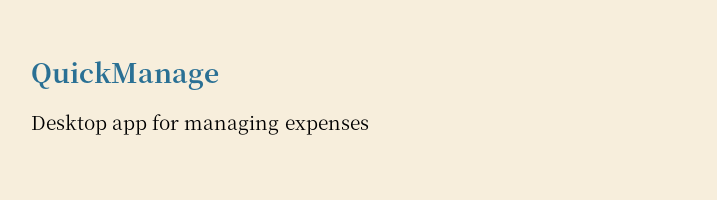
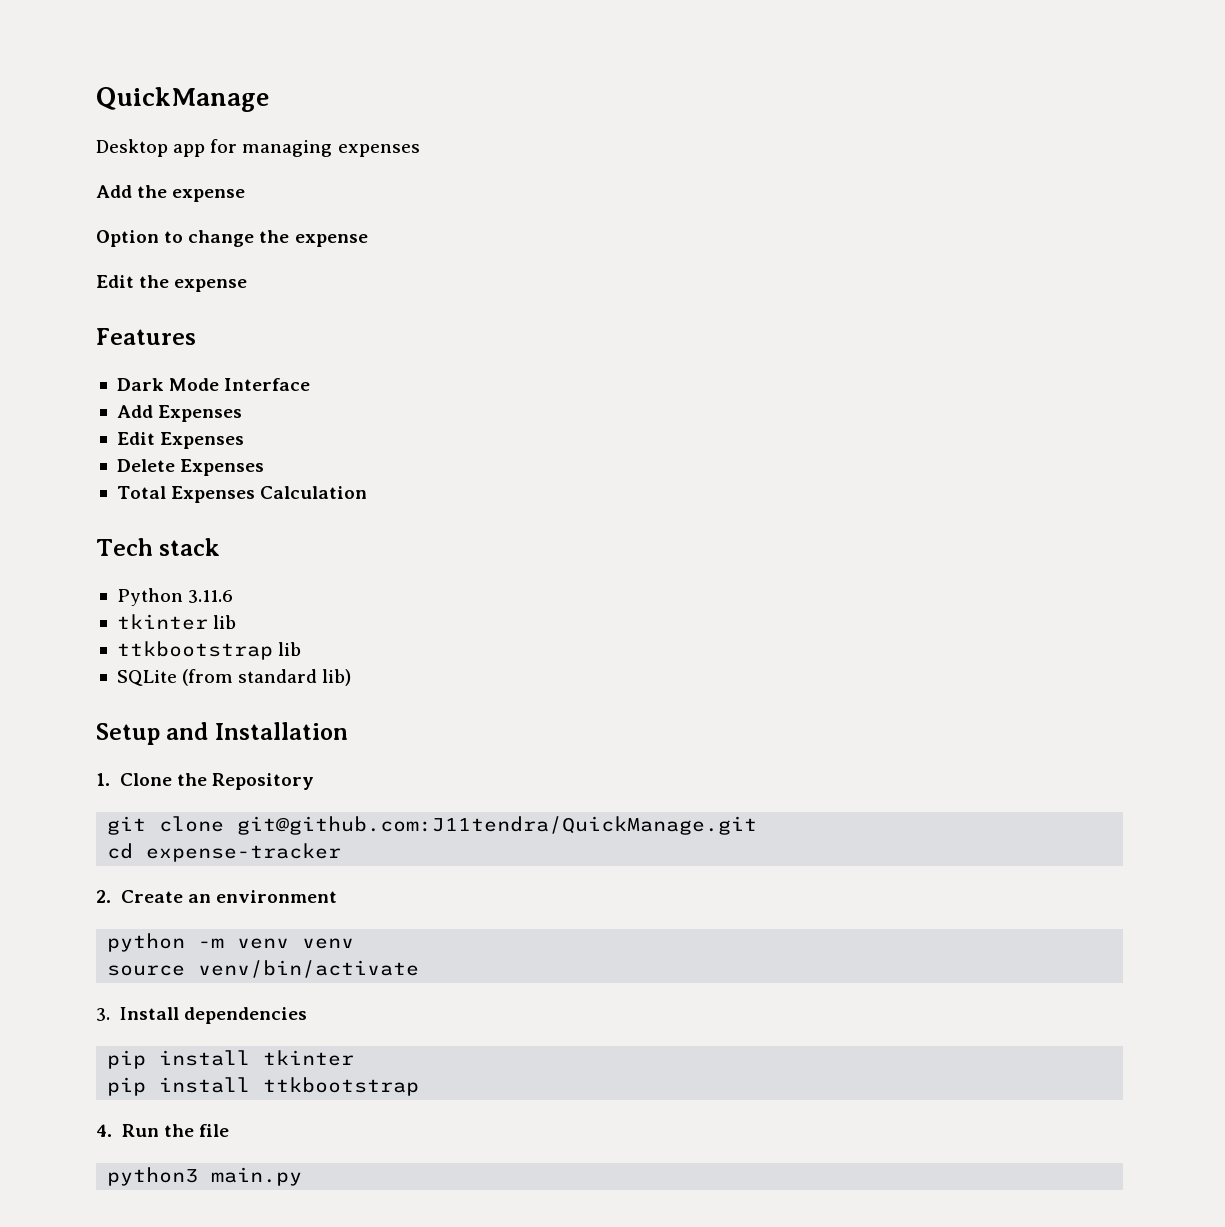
+ Add the expense
+ Option to change the expense
+ Edit the expense
+ Features
+ Dark Mode Interface
+ Add Expenses
+ Edit Expenses
+ Delete Expenses
+ Total Expenses Calculation
+ Tech stack
+ Python 3.11.6
+ tkinter lib
+ ttkbootstrap lib
+ SQLite (from standard lib)
+ Setup and Installation
+ 1. Clone the Repository
+ git clone git@github.com:J11tendra/QuickManage.git
+ cd expense-tracker
+ 2. Create an environment
+ python -m venv venv
+ source venv/bin/activate
+ 3. Install dependencies
+ pip install tkinter
+ pip install ttkbootstrap
+ 4. Run the file
+ python3 main.py

